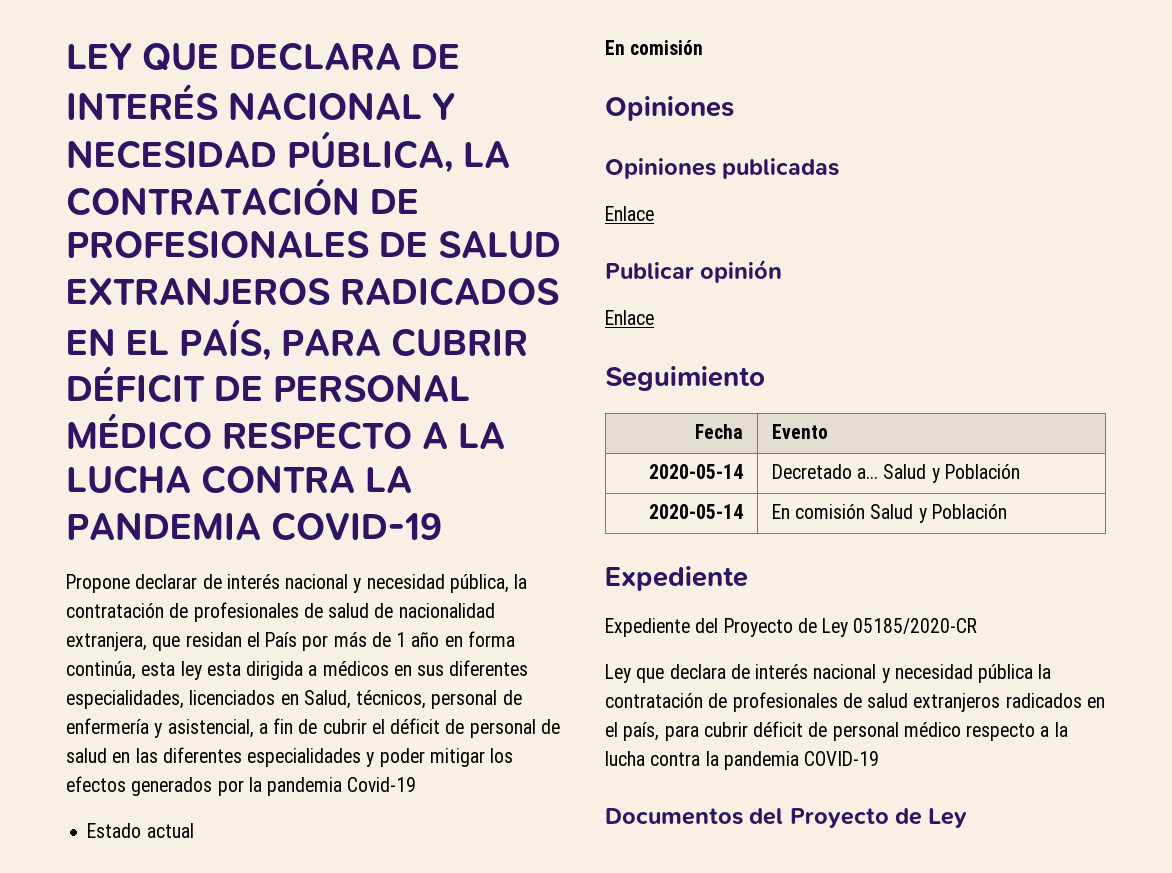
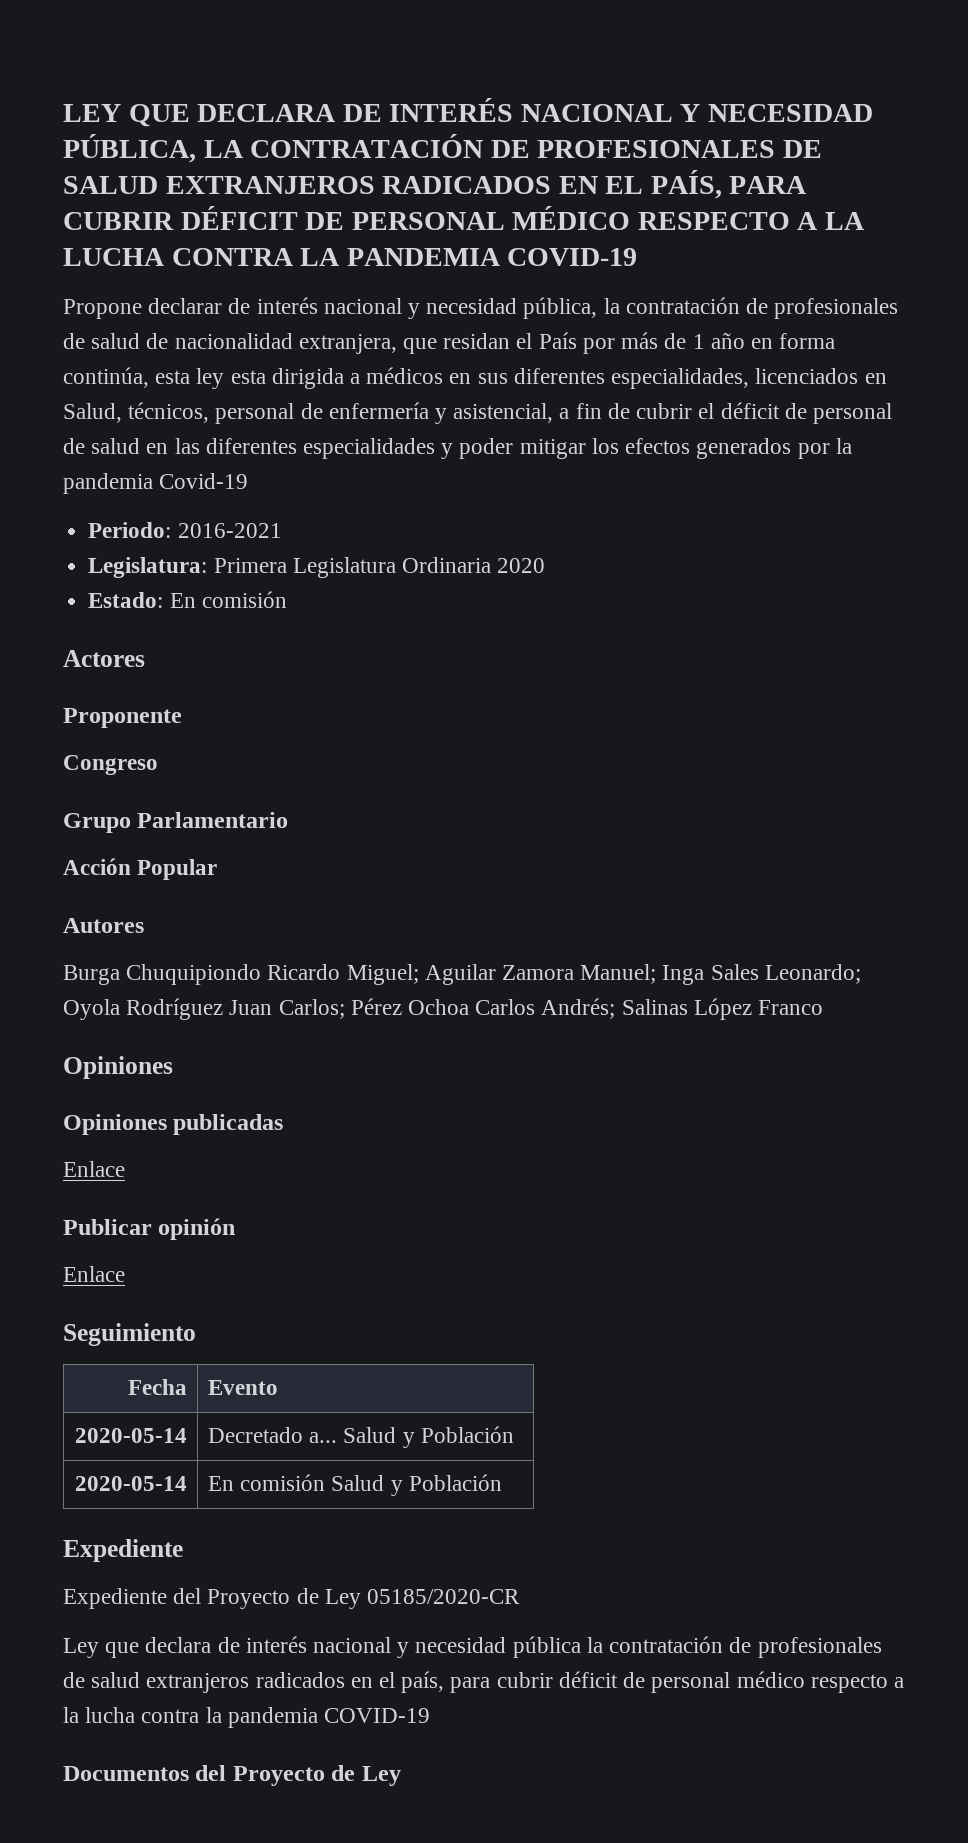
- Estado actual
- En comisión
+ Periodo: 2016-2021
+ Legislatura: Primera Legislatura Ordinaria 2020
+ Estado: En comisión
+ Actores
+ Proponente
+ Congreso
+ Grupo Parlamentario
+ Acción Popular
+ Autores
+ Burga Chuquipiondo Ricardo Miguel; Aguilar Zamora Manuel; Inga Sales Leonardo; Oyola Rodríguez Juan Carlos; Pérez Ochoa Carlos Andrés; Salinas López Franco

